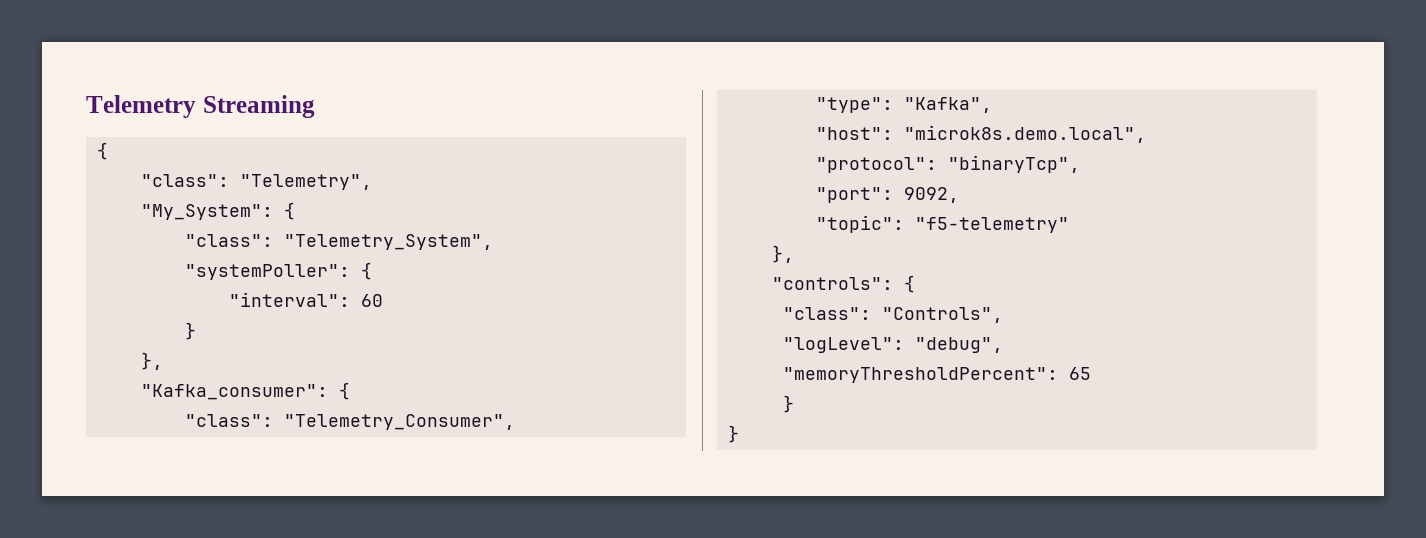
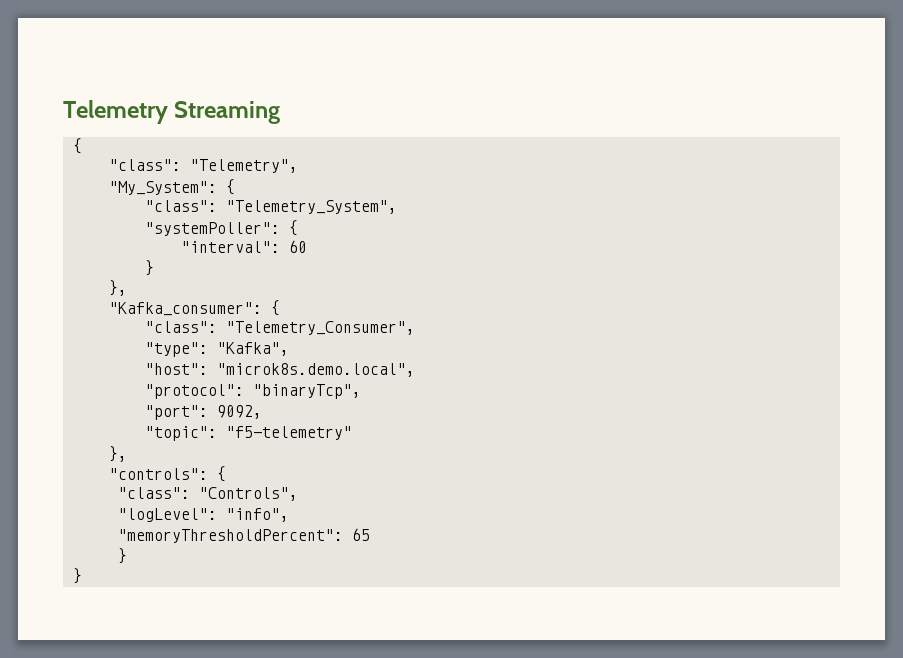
- "logLevel": "debug",
+ "logLevel": "info",

